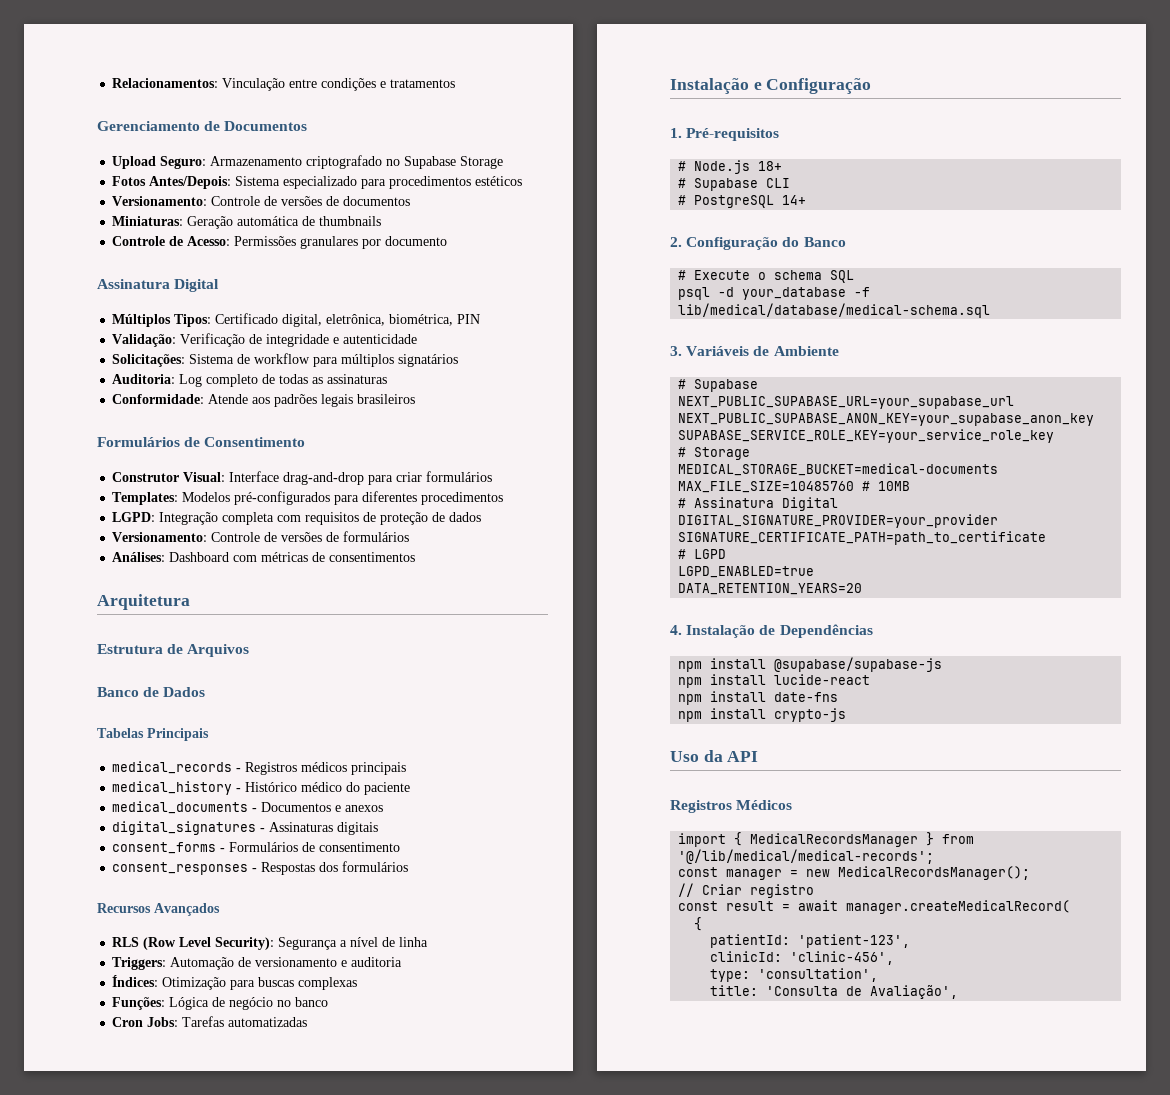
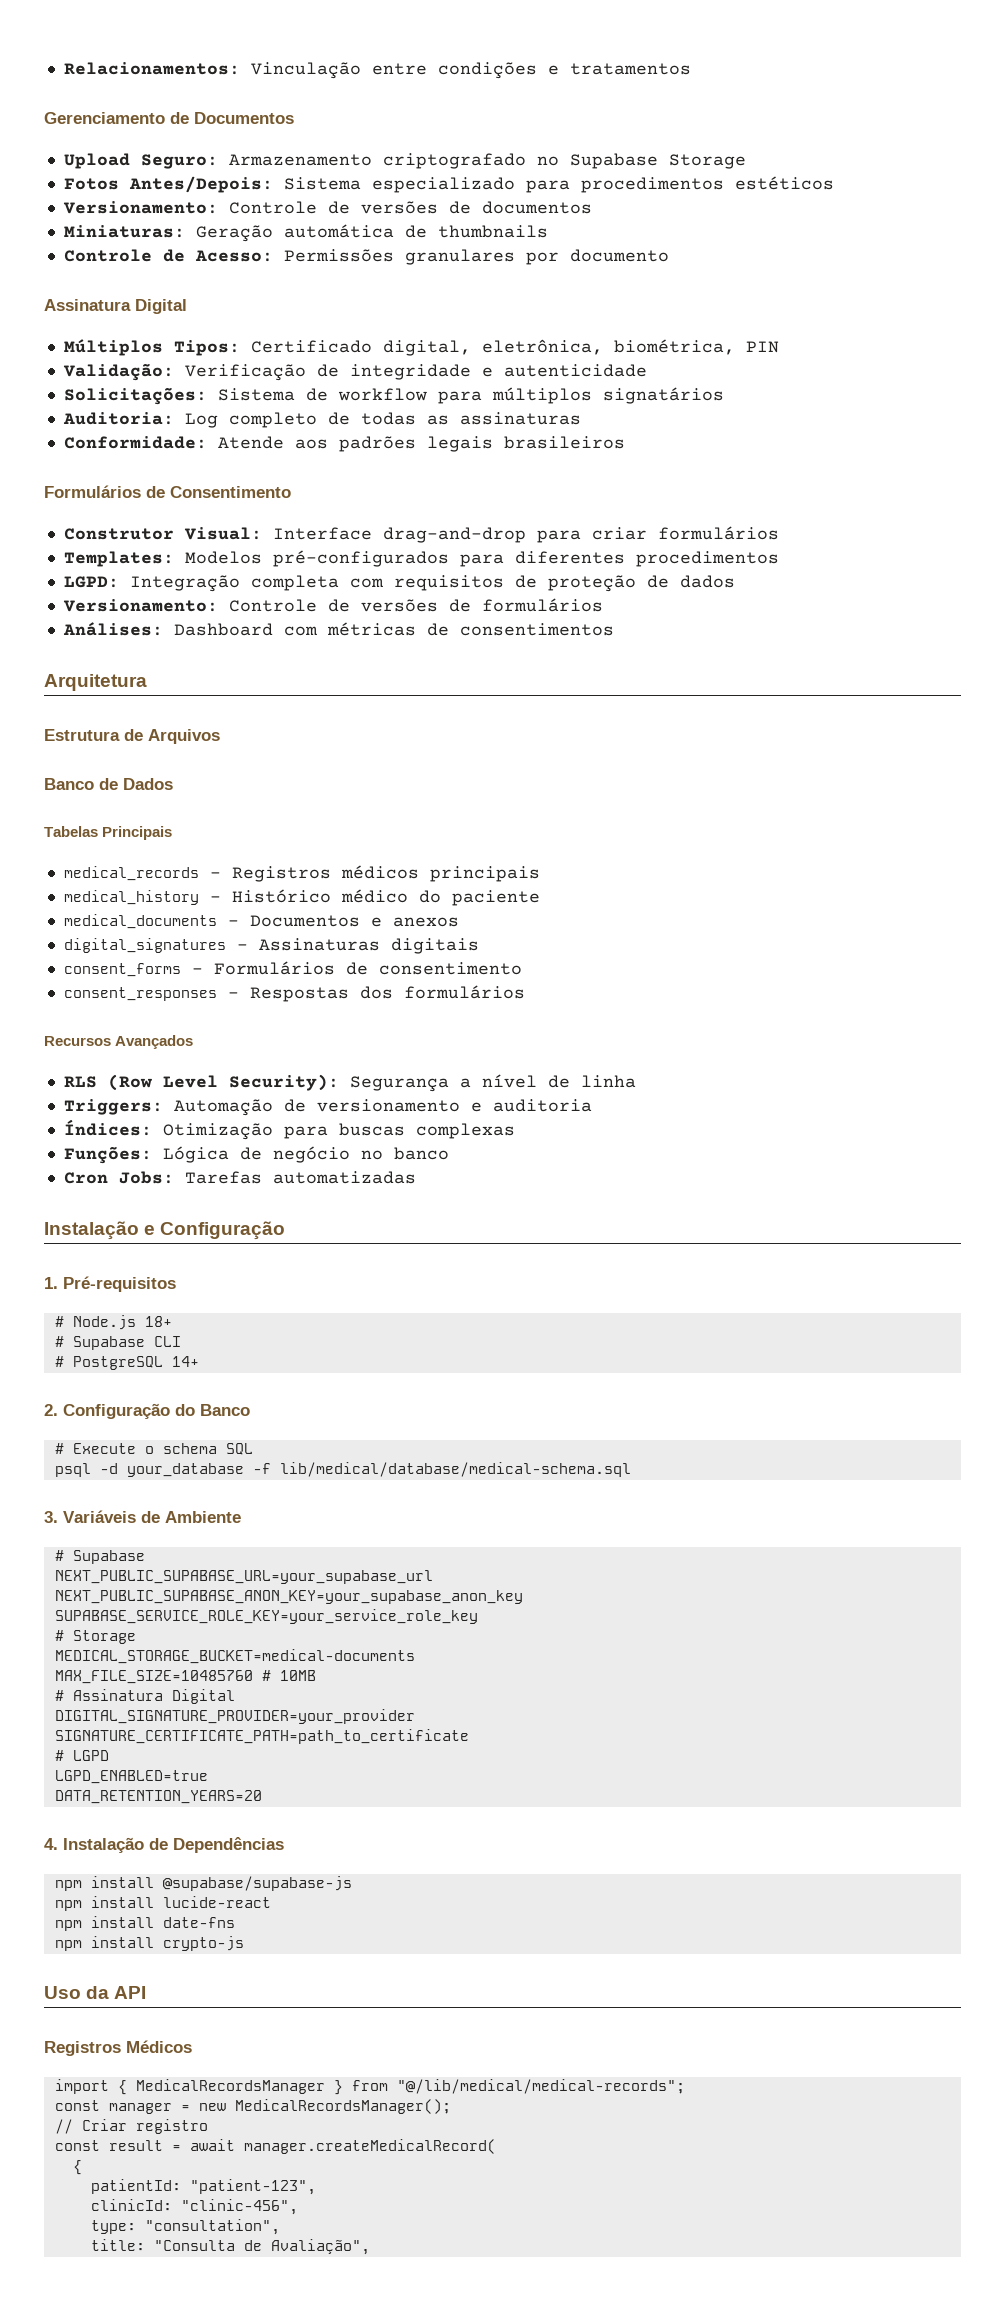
- import { MedicalRecordsManager } from '@/lib/medical/medical-records';
+ import { MedicalRecordsManager } from "@/lib/medical/medical-records";
- patientId: 'patient-123',
+ patientId: "patient-123",
- clinicId: 'clinic-456',
+ clinicId: "clinic-456",
- type: 'consultation',
+ type: "consultation",
- title: 'Consulta de Avaliação',
+ title: "Consulta de Avaliação",

